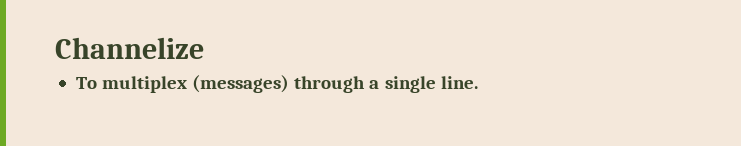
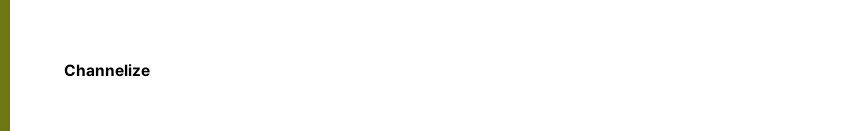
- To multiplex (messages) through a single line.

